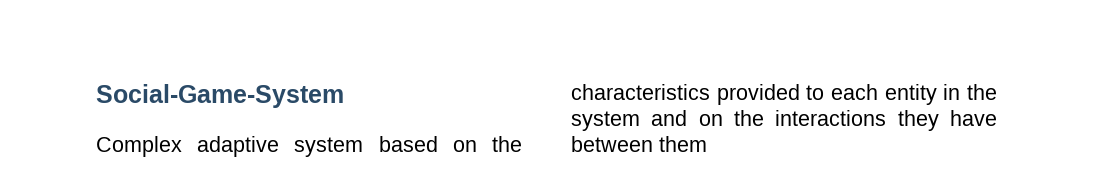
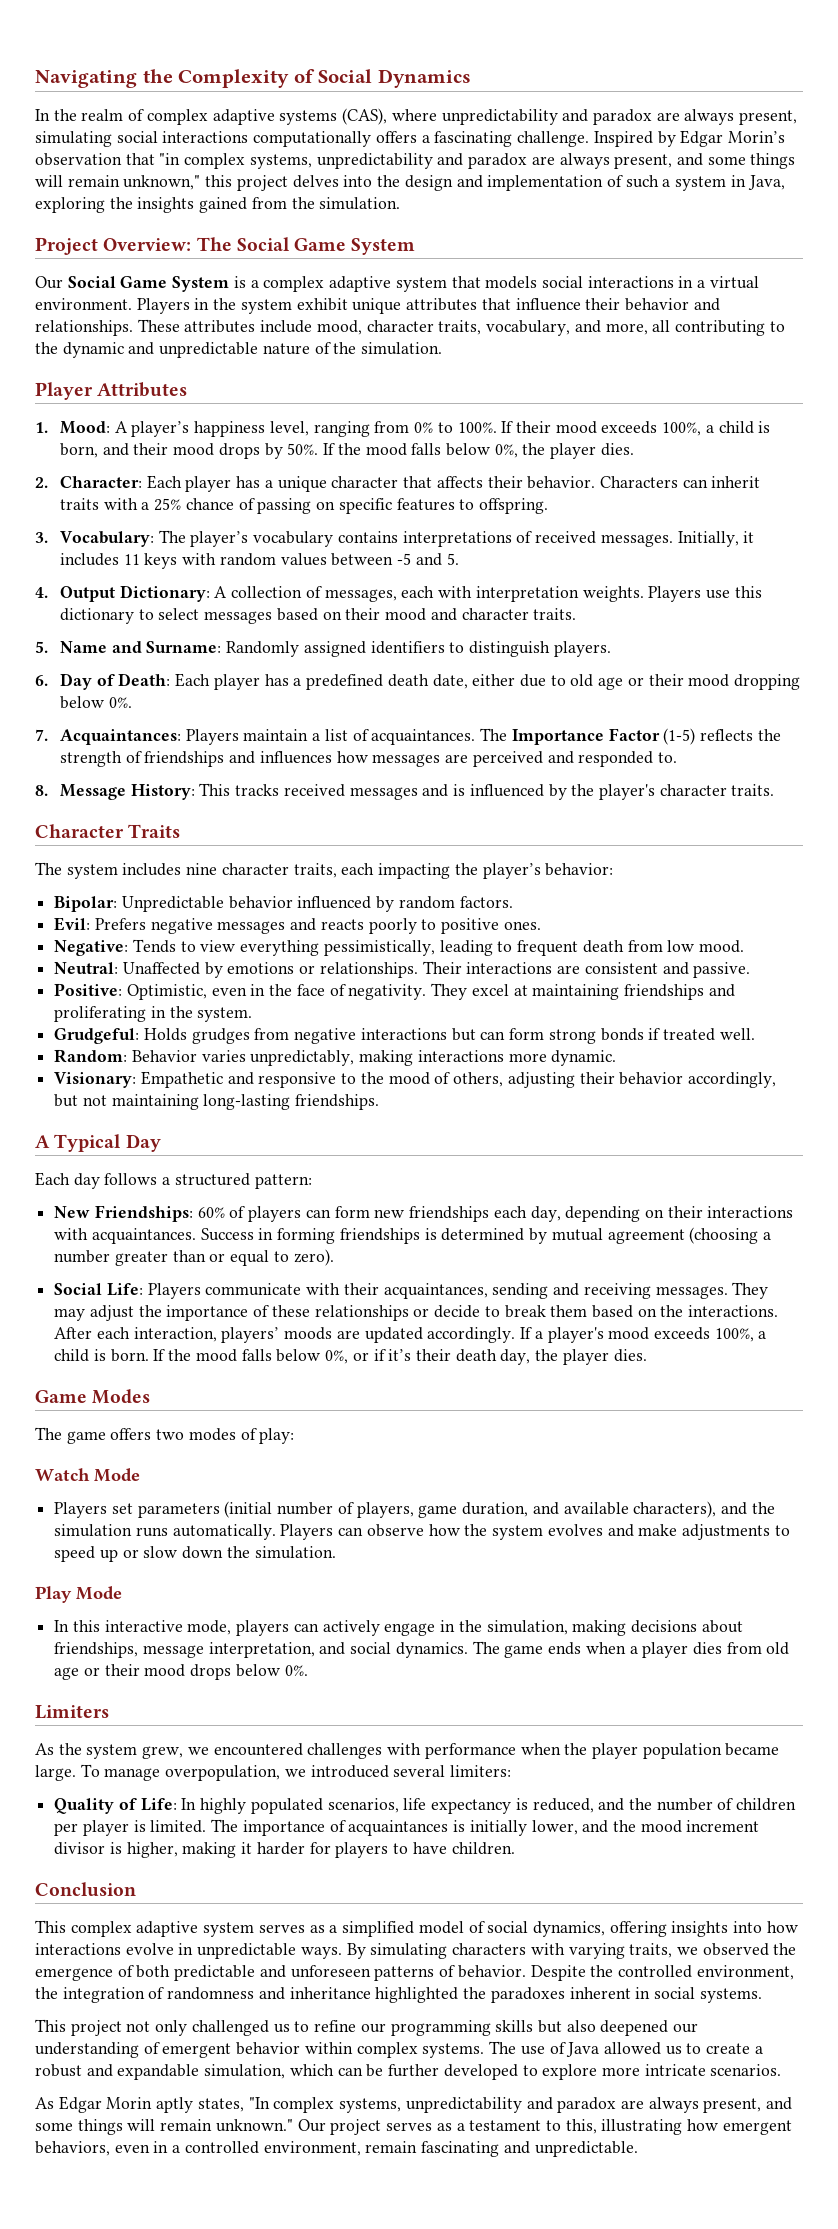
- Social-Game-System
- Complex adaptive system based on the characteristics provided to each entity in the system and on the interactions they have between them
+ Navigating the Complexity of Social Dynamics
+ In the realm of complex adaptive systems (CAS), where unpredictability and paradox are always present, simulating social interactions computationally offers a fascinating challenge. Inspired by Edgar Morin’s observation that "in complex systems, unpredictability and paradox are always present, and some things will remain unknown," this project delves into the design and implementation of such a system in Java, exploring the insights gained from the simulation.
+ Project Overview: The Social Game System
+ Our Social Game System is a complex adaptive system that models social interactions in a virtual environment. Players in the system exhibit unique attributes that influence their behavior and relationships. These attributes include mood, character traits, vocabulary, and more, all contributing to the dynamic and unpredictable nature of the simulation.
+ Player Attributes
+ 1. Mood: A player’s happiness level, ranging from 0% to 100%. If their mood exceeds 100%, a child is born, and their mood drops by 50%. If the mood falls below 0%, the player dies.
+ 2. Character: Each player has a unique character that affects their behavior. Characters can inherit traits with a 25% chance of passing on specific features to offspring.
+ 3. Vocabulary: The player’s vocabulary contains interpretations of received messages. Initially, it includes 11 keys with random values between -5 and 5.
+ 4. Output Dictionary: A collection of messages, each with interpretation weights. Players use this dictionary to select messages based on their mood and character traits.
+ 5. Name and Surname: Randomly assigned identifiers to distinguish players.
+ 6. Day of Death: Each player has a predefined death date, either due to old age or their mood dropping below 0%.
+ 7. Acquaintances: Players maintain a list of acquaintances. The Importance Factor (1-5) reflects the strength of friendships and influences how messages are perceived and responded to.
+ 8. Message History: This tracks received messages and is influenced by the player's character traits.
+ Character Traits
+ The system includes nine character traits, each impacting the player’s behavior:
+ Bipolar: Unpredictable behavior influenced by random factors.
+ Evil: Prefers negative messages and reacts poorly to positive ones.
+ Negative: Tends to view everything pessimistically, leading to frequent death from low mood.
+ Neutral: Unaffected by emotions or relationships. Their interactions are consistent and passive.
+ Positive: Optimistic, even in the face of negativity. They excel at maintaining friendships and proliferating in the system.
+ Grudgeful: Holds grudges from negative interactions but can form strong bonds if treated well.
+ Random: Behavior varies unpredictably, making interactions more dynamic.
+ Visionary: Empathetic and responsive to the mood of others, adjusting their behavior accordingly, but not maintaining long-lasting friendships.
+ A Typical Day
+ Each day follows a structured pattern:
+ New Friendships: 60% of players can form new friendships each day, depending on their interactions with acquaintances. Success in forming friendships is determined by mutual agreement (choosing a number greater than or equal to zero).
+ Social Life: Players communicate with their acquaintances, sending and receiving messages. They may adjust the importance of these relationships or decide to break them based on the interactions. After each interaction, players’ moods are updated accordingly. If a player's mood exceeds 100%, a child is born. If the mood falls below 0%, or if it’s their death day, the player dies.
+ Game Modes
+ The game offers two modes of play:
+ Watch Mode
+ Players set parameters (initial number of players, game duration, and available characters), and the simulation runs automatically. Players can observe how the system evolves and make adjustments to speed up or slow down the simulation.
+ Play Mode
+ In this interactive mode, players can actively engage in the simulation, making decisions about friendships, message interpretation, and social dynamics. The game ends when a player dies from old age or their mood drops below 0%.
+ Limiters
+ As the system grew, we encountered challenges with performance when the player population became large. To manage overpopulation, we introduced several limiters:
+ Quality of Life: In highly populated scenarios, life expectancy is reduced, and the number of children per player is limited. The importance of acquaintances is initially lower, and the mood increment divisor is higher, making it harder for players to have children.
+ Conclusion
+ This complex adaptive system serves as a simplified model of social dynamics, offering insights into how interactions evolve in unpredictable ways. By simulating characters with varying traits, we observed the emergence of both predictable and unforeseen patterns of behavior. Despite the controlled environment, the integration of randomness and inheritance highlighted the paradoxes inherent in social systems.
+ This project not only challenged us to refine our programming skills but also deepened our understanding of emergent behavior within complex systems. The use of Java allowed us to create a robust and expandable simulation, which can be further developed to explore more intricate scenarios.
+ As Edgar Morin aptly states, "In complex systems, unpredictability and paradox are always present, and some things will remain unknown." Our project serves as a testament to this, illustrating how emergent behaviors, even in a controlled environment, remain fascinating and unpredictable.

